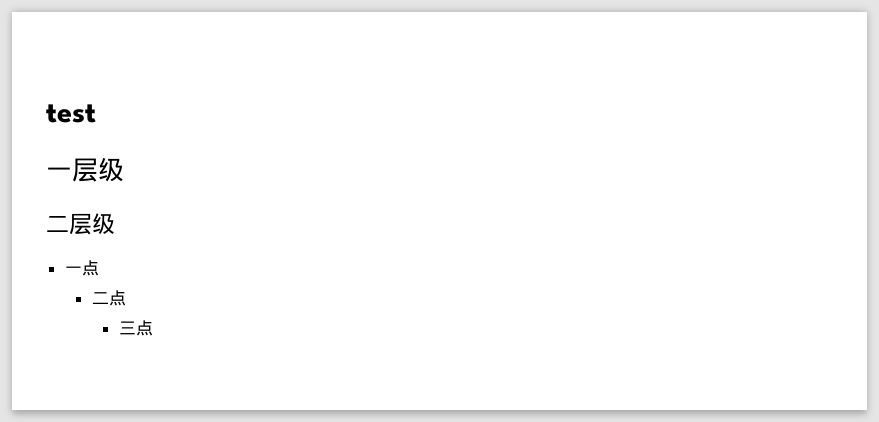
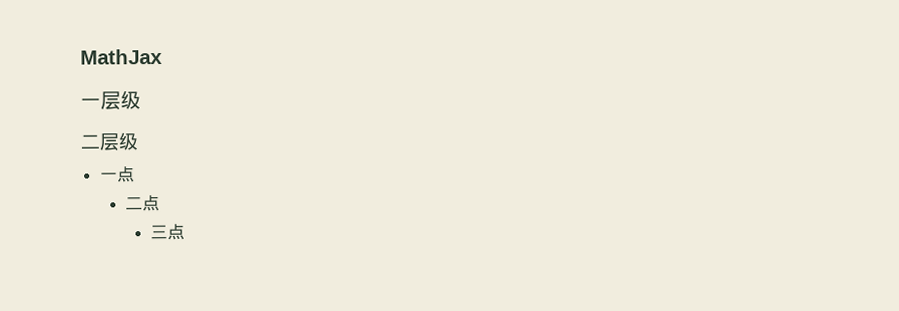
- test
+ MathJax

